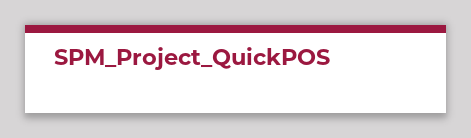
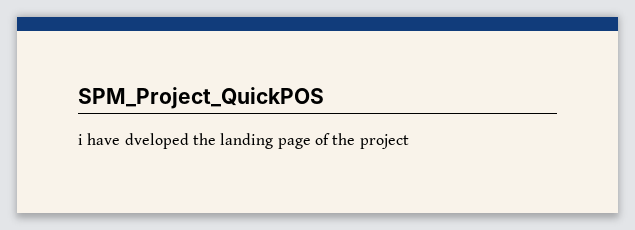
+ i have dveloped the landing page of the project

